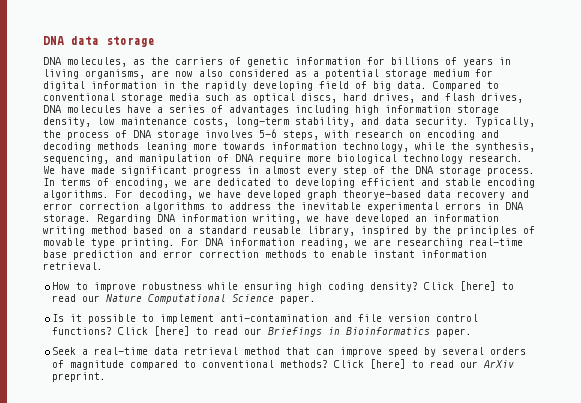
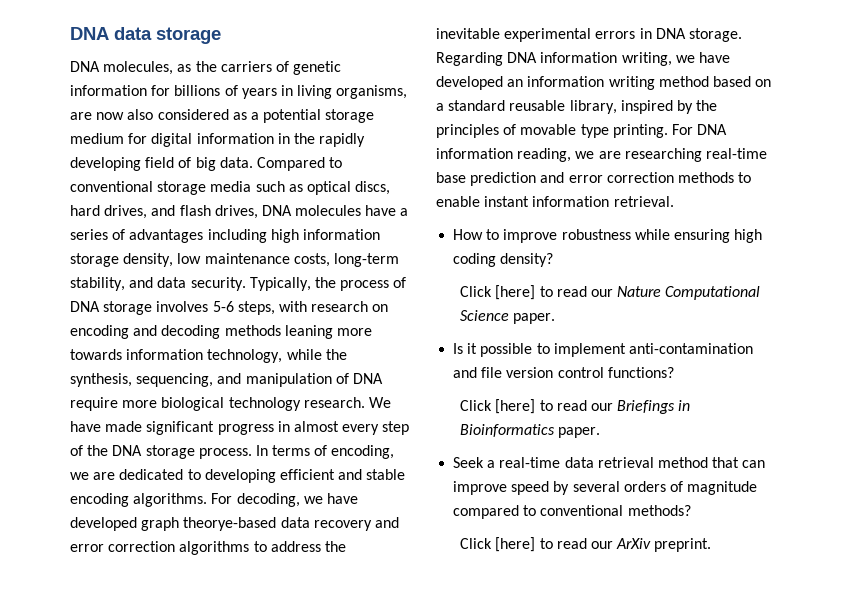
- How to improve robustness while ensuring high coding density? Click [here] to read our Nature Computational Science paper.
+ How to improve robustness while ensuring high coding density?
+ Click [here] to read our Nature Computational Science paper.
- Is it possible to implement anti-contamination and file version control functions? Click [here] to read our Briefings in Bioinformatics paper.
+ Is it possible to implement anti-contamination and file version control functions?
+ Click [here] to read our Briefings in Bioinformatics paper.
- Seek a real-time data retrieval method that can improve speed by several orders of magnitude compared to conventional methods? Click [here] to read our ArXiv preprint.
+ Seek a real-time data retrieval method that can improve speed by several orders of magnitude compared to conventional methods?
+ Click [here] to read our ArXiv preprint.

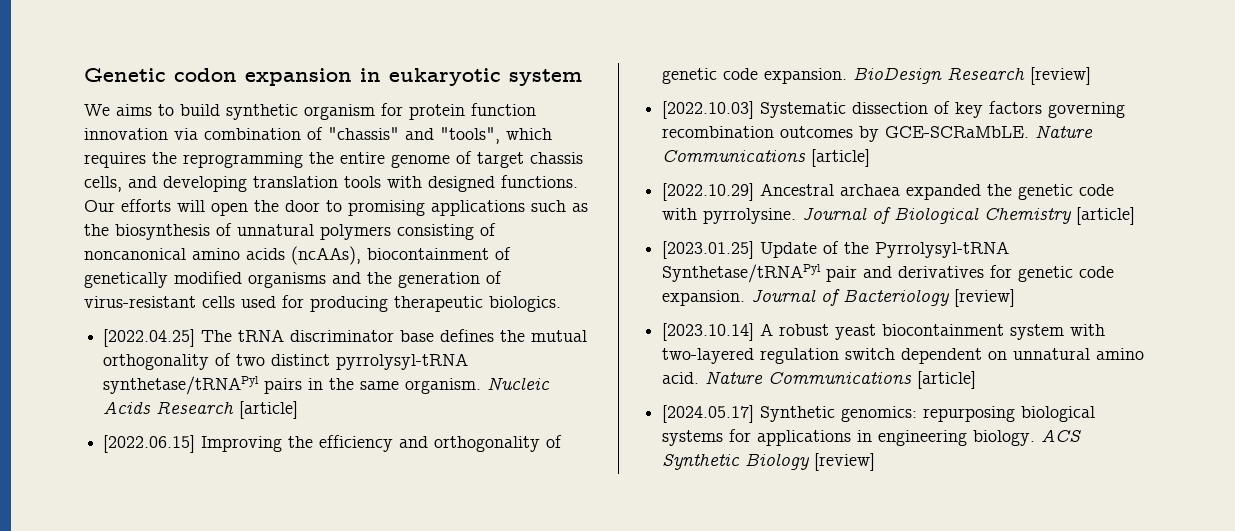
- DNA data storage
- DNA molecules, as the carriers of genetic information for billions of years in living organisms, are now also considered as a potential storage medium for digital information in the rapidly developing field of big data. Compared to conventional storage media such as optical discs, hard drives, and flash drives, DNA molecules have a series of advantages including high information storage density, low maintenance costs, long-term stability, and data security. Typically, the process of DNA storage involves 5-6 steps, with research on encoding and decoding methods leaning more towards information technology, while the synthesis, sequencing, and manipulation of DNA require more biological technology research. We have made significant progress in almost every step of the DNA storage process. In terms of encoding, we are dedicated to developing efficient and stable encoding algorithms. For decoding, we have developed graph theorye-based data recovery and error correction algorithms to address the inevitable experimental errors in DNA storage. Regarding DNA information writing, we have developed an information writing method based on a standard reusable library, inspired by the principles of movable type printing. For DNA information reading, we are researching real-time base prediction and error correction methods to enable instant information retrieval.
- How to improve robustness while ensuring high coding density?
- Click [here] to read our Nature Computational Science paper.
- Is it possible to implement anti-contamination and file version control functions?
- Click [here] to read our Briefings in Bioinformatics paper.
- Seek a real-time data retrieval method that can improve speed by several orders of magnitude compared to conventional methods?
- Click [here] to read our ArXiv preprint.
+ Genetic codon expansion in eukaryotic system
+ We aims to build synthetic organism for protein function innovation via combination of "chassis" and "tools", which requires the reprogramming the entire genome of target chassis cells, and developing translation tools with designed functions. Our efforts will open the door to promising applications such as the biosynthesis of unnatural polymers consisting of noncanonical amino acids (ncAAs), biocontainment of genetically modified organisms and the generation of virus-resistant cells used for producing therapeutic biologics.
+ [2022.04.25] The tRNA discriminator base defines the mutual orthogonality of two distinct pyrrolysyl-tRNA synthetase/tRNAPyl pairs in the same organism. Nucleic Acids Research [article]
+ [2022.06.15] Improving the efficiency and orthogonality of genetic code expansion. BioDesign Research [review]
+ [2022.10.03] Systematic dissection of key factors governing recombination outcomes by GCE-SCRaMbLE. Nature Communications [article]
+ [2022.10.29] Ancestral archaea expanded the genetic code with pyrrolysine. Journal of Biological Chemistry [article]
+ [2023.01.25] Update of the Pyrrolysyl-tRNA Synthetase/tRNAPyl pair and derivatives for genetic code expansion. Journal of Bacteriology [review]
+ [2023.10.14] A robust yeast biocontainment system with two-layered regulation switch dependent on unnatural amino acid. Nature Communications [article]
+ [2024.05.17] Synthetic genomics: repurposing biological systems for applications in engineering biology. ACS Synthetic Biology [review]

